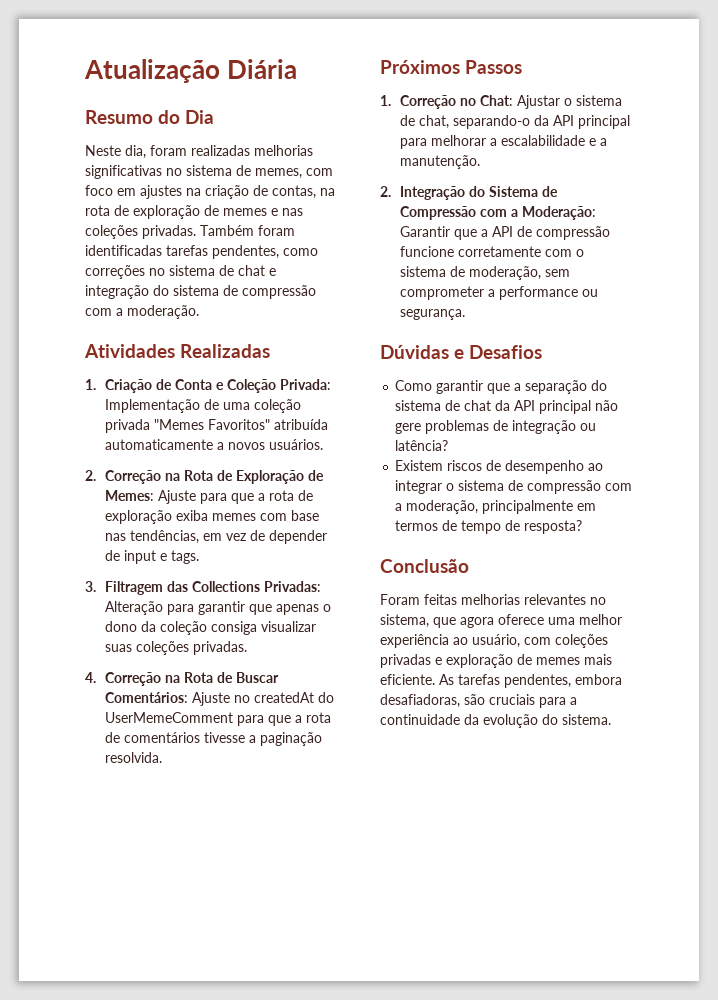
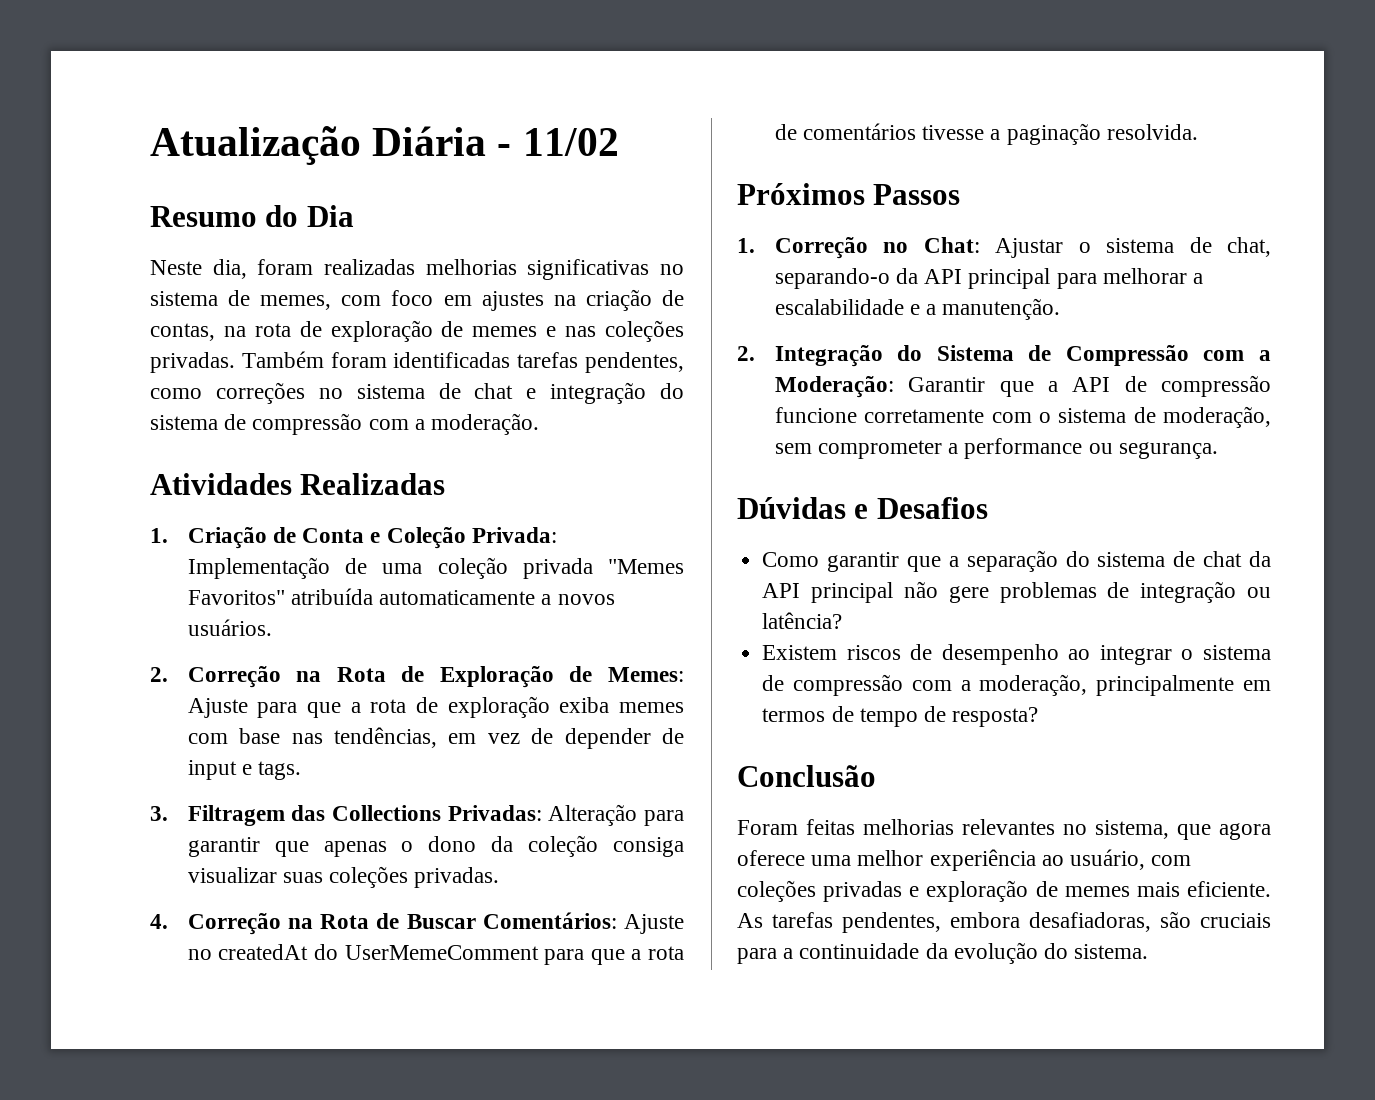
- Atualização Diária
+ Atualização Diária - 11/02

